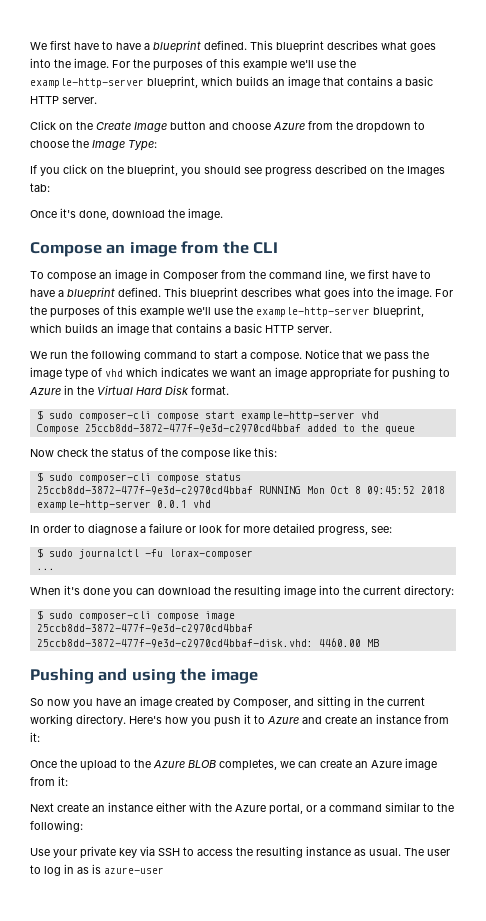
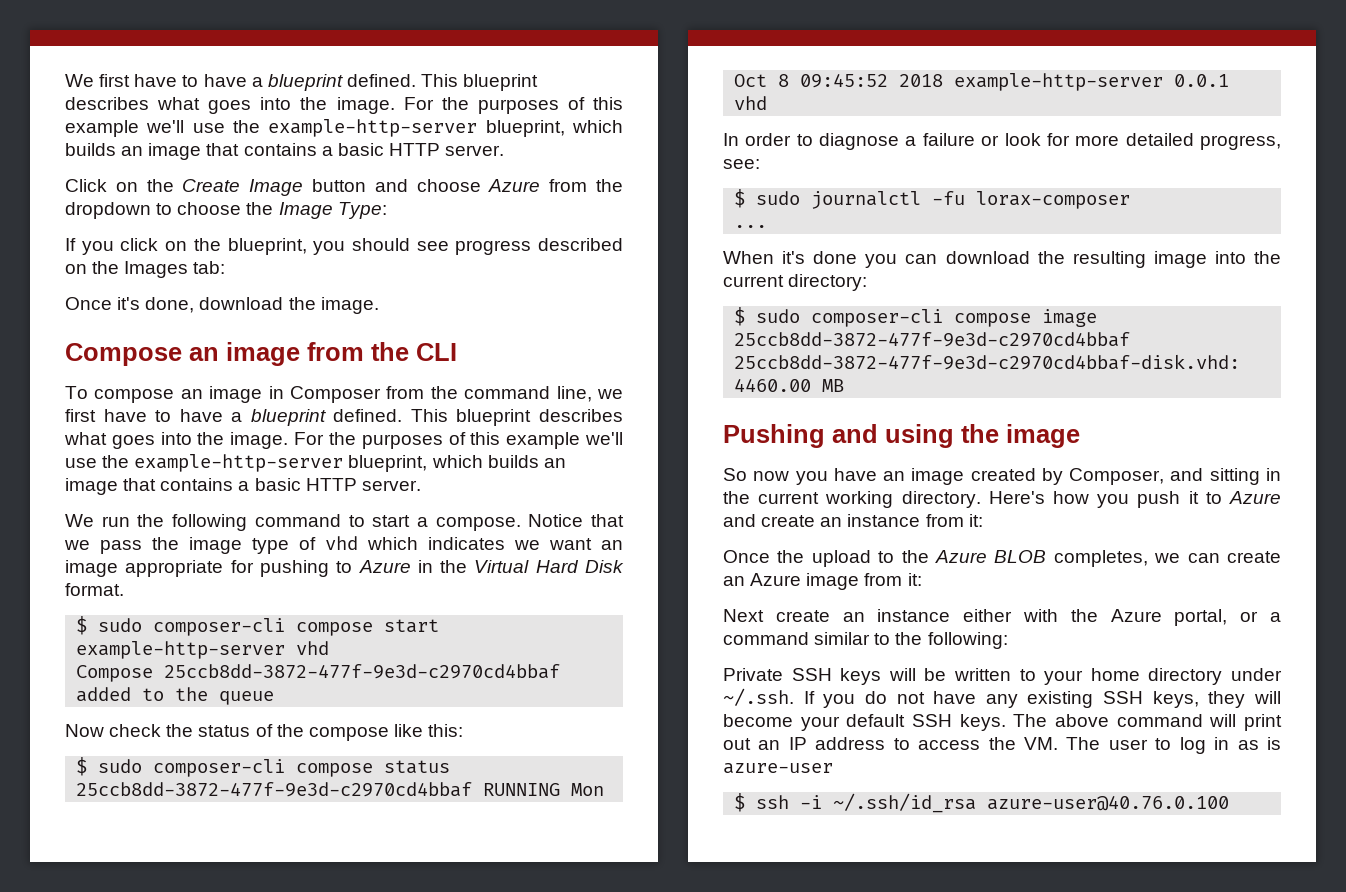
- Use your private key via SSH to access the resulting instance as usual. The user to log in as is azure-user
+ Private SSH keys will be written to your home directory under ~/.ssh. If you do not have any existing SSH keys, they will become your default SSH keys. The above command will print out an IP address to access the VM. The user to log in as is azure-user
+ $ ssh -i ~/.ssh/id_rsa azure-user@40.76.0.100

